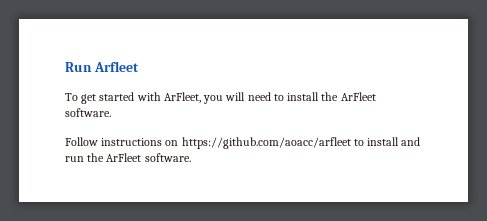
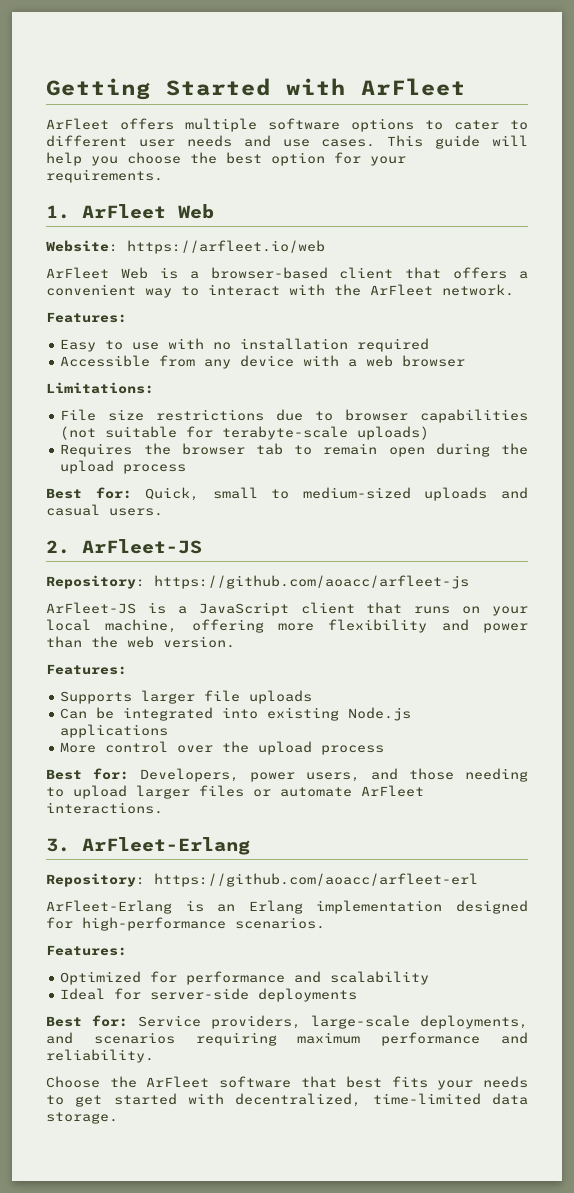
- Run Arfleet
- To get started with ArFleet, you will need to install the ArFleet software.
- Follow instructions on https://github.com/aoacc/arfleet to install and run the ArFleet software.
+ Getting Started with ArFleet
+ ArFleet offers multiple software options to cater to different user needs and use cases. This guide will help you choose the best option for your requirements.
+ 1. ArFleet Web
+ Website: https://arfleet.io/web
+ ArFleet Web is a browser-based client that offers a convenient way to interact with the ArFleet network.
+ Features:
+ Easy to use with no installation required
+ Accessible from any device with a web browser
+ Limitations:
+ File size restrictions due to browser capabilities (not suitable for terabyte-scale uploads)
+ Requires the browser tab to remain open during the upload process
+ Best for: Quick, small to medium-sized uploads and casual users.
+ 2. ArFleet-JS
+ Repository: https://github.com/aoacc/arfleet-js
+ ArFleet-JS is a JavaScript client that runs on your local machine, offering more flexibility and power than the web version.
+ Features:
+ Supports larger file uploads
+ Can be integrated into existing Node.js applications
+ More control over the upload process
+ Best for: Developers, power users, and those needing to upload larger files or automate ArFleet interactions.
+ 3. ArFleet-Erlang
+ Repository: https://github.com/aoacc/arfleet-erl
+ ArFleet-Erlang is an Erlang implementation designed for high-performance scenarios.
+ Features:
+ Optimized for performance and scalability
+ Ideal for server-side deployments
+ Best for: Service providers, large-scale deployments, and scenarios requiring maximum performance and reliability.
+ Choose the ArFleet software that best fits your needs to get started with decentralized, time-limited data storage.

